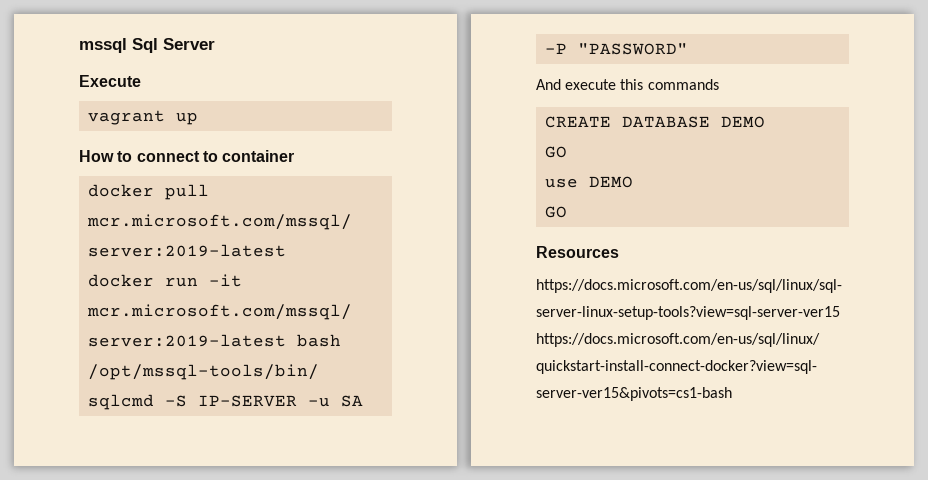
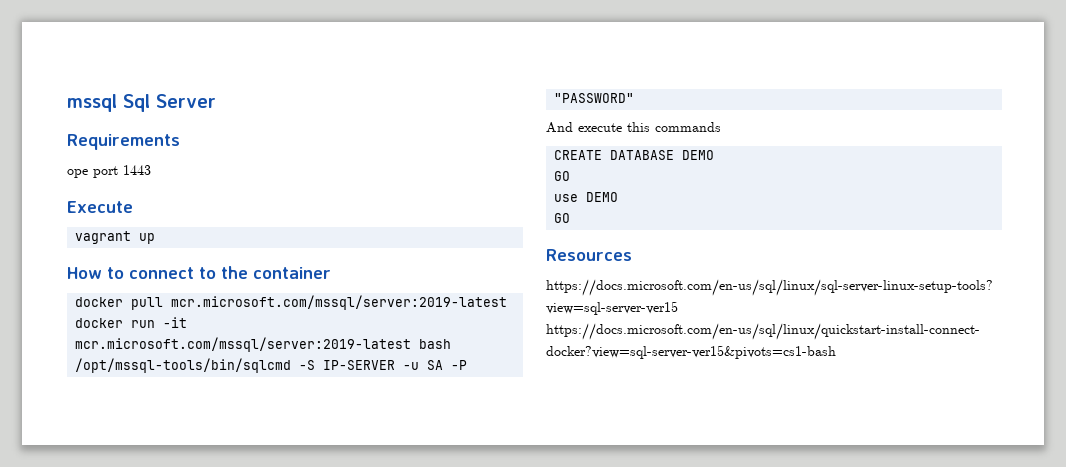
+ Requirements
+ ope port 1443
- How to connect to container
+ How to connect to the container

